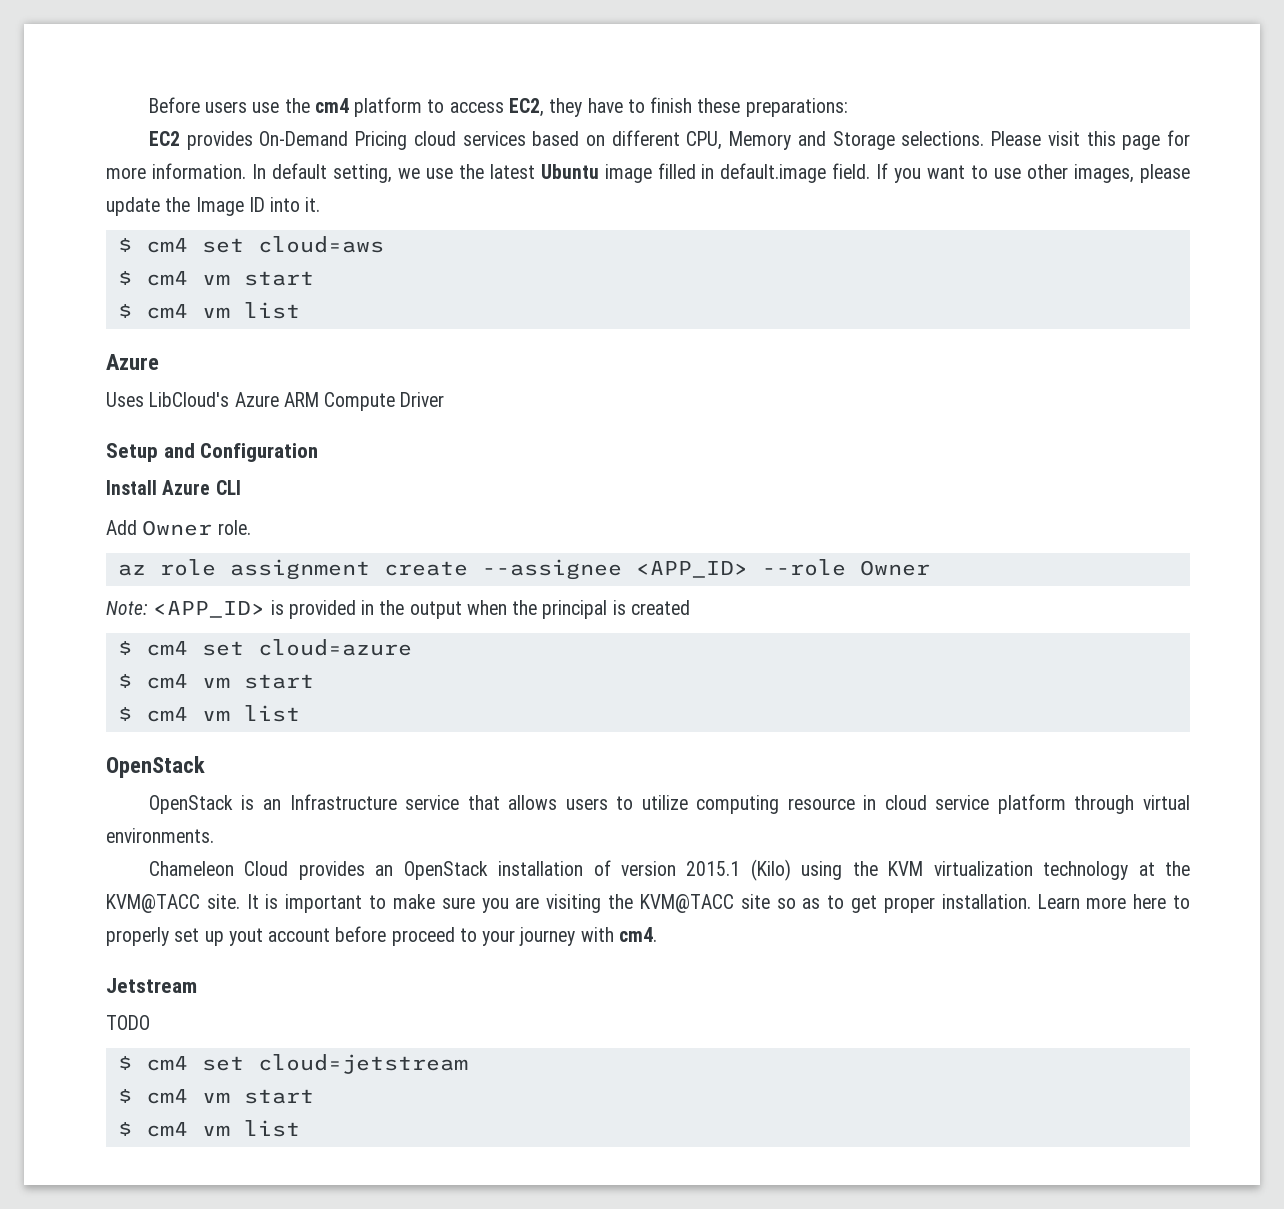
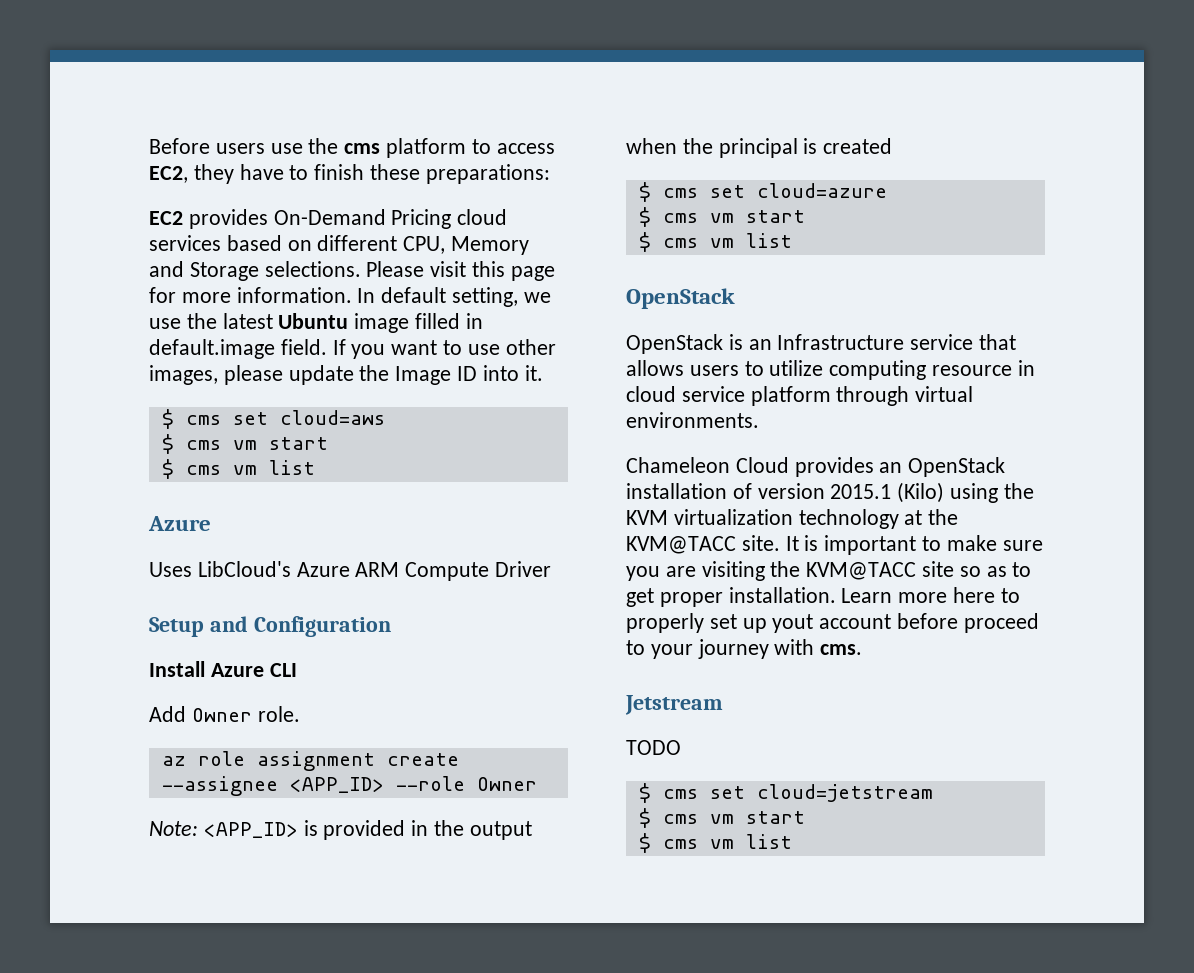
- Before users use the cm4 platform to access EC2, they have to finish these preparations:
+ Before users use the cms platform to access EC2, they have to finish these preparations:
- $ cm4 set cloud=aws
- $ cm4 vm start
- $ cm4 vm list
+ $ cms set cloud=aws
+ $ cms vm start
+ $ cms vm list
- $ cm4 set cloud=azure
- $ cm4 vm start
- $ cm4 vm list
+ $ cms set cloud=azure
+ $ cms vm start
+ $ cms vm list
- Learn more here to properly set up yout account before proceed to your journey with cm4.
+ Learn more here to properly set up yout account before proceed to your journey with cms.
- $ cm4 set cloud=jetstream
- $ cm4 vm start
- $ cm4 vm list
+ $ cms set cloud=jetstream
+ $ cms vm start
+ $ cms vm list

